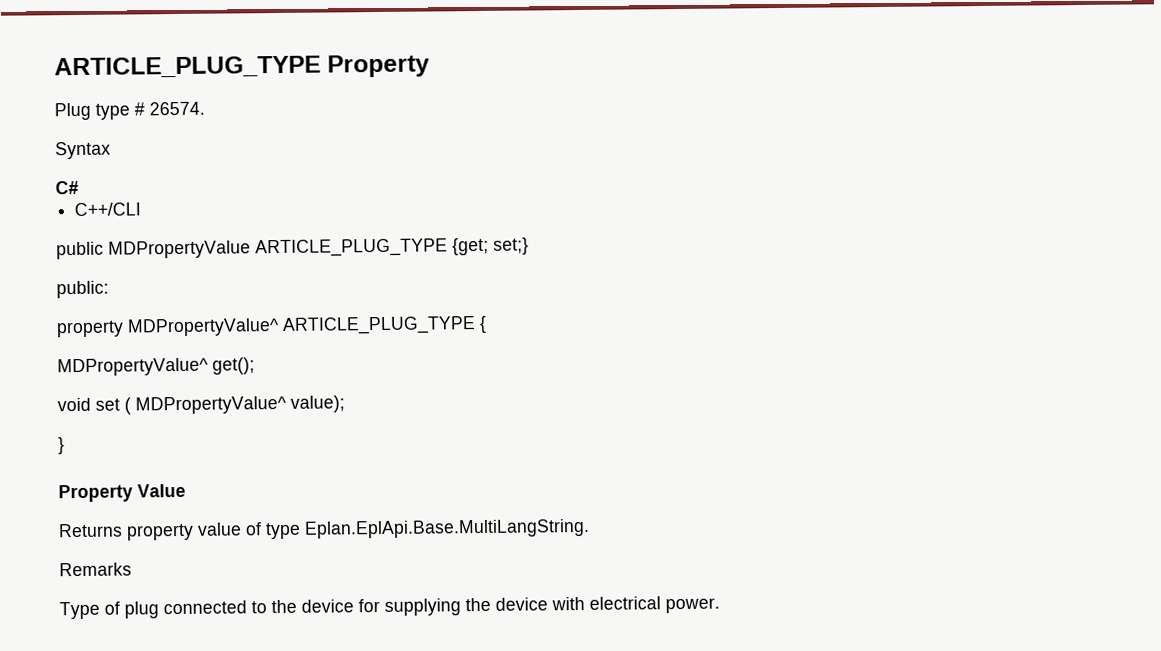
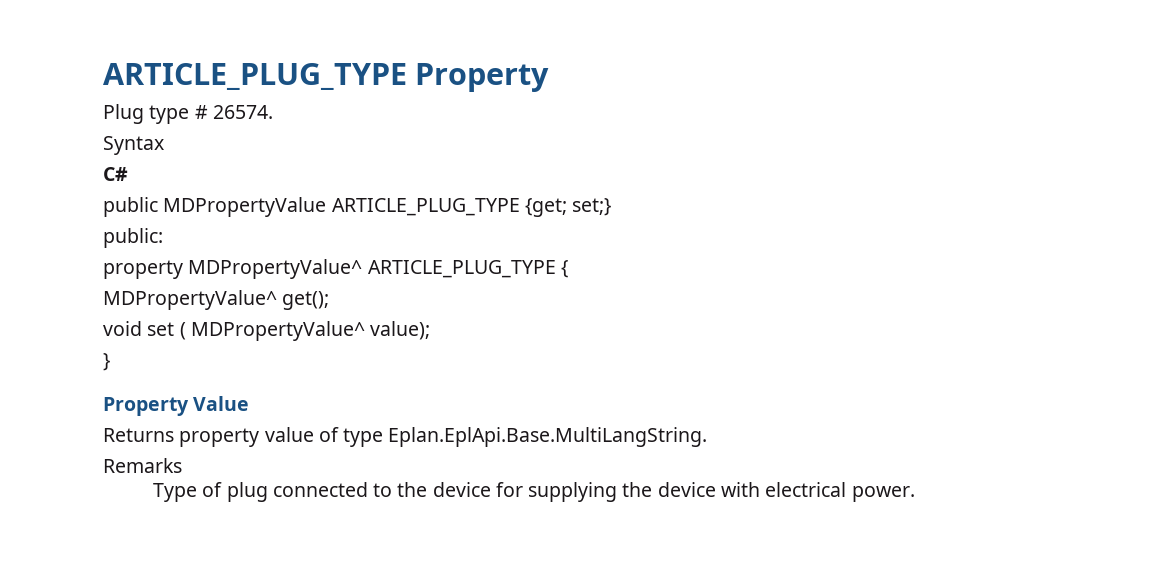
- C++/CLI

